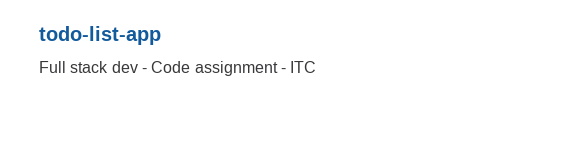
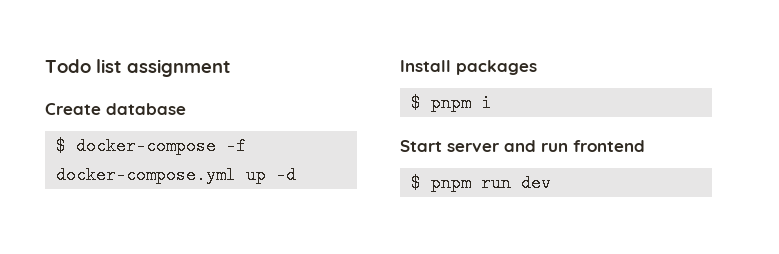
- todo-list-app
- Full stack dev - Code assignment - ITC
+ Todo list assignment
+ Create database
+ $ docker-compose -f docker-compose.yml up -d
+ Install packages
+ $ pnpm i
+ Start server and run frontend
+ $ pnpm run dev

